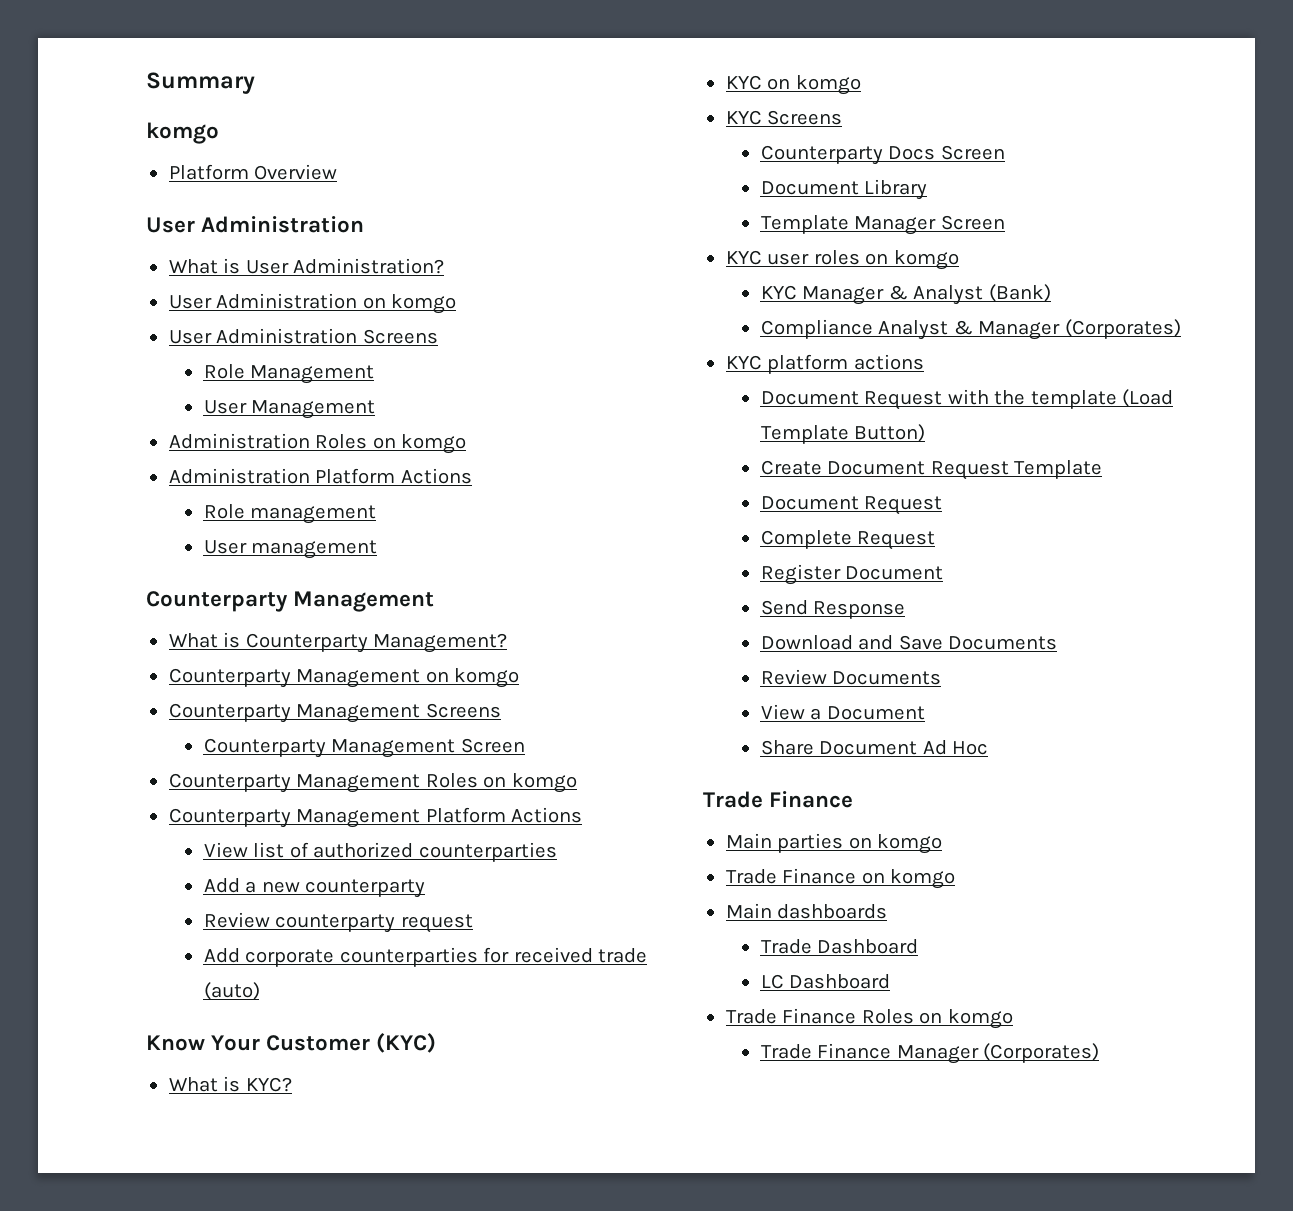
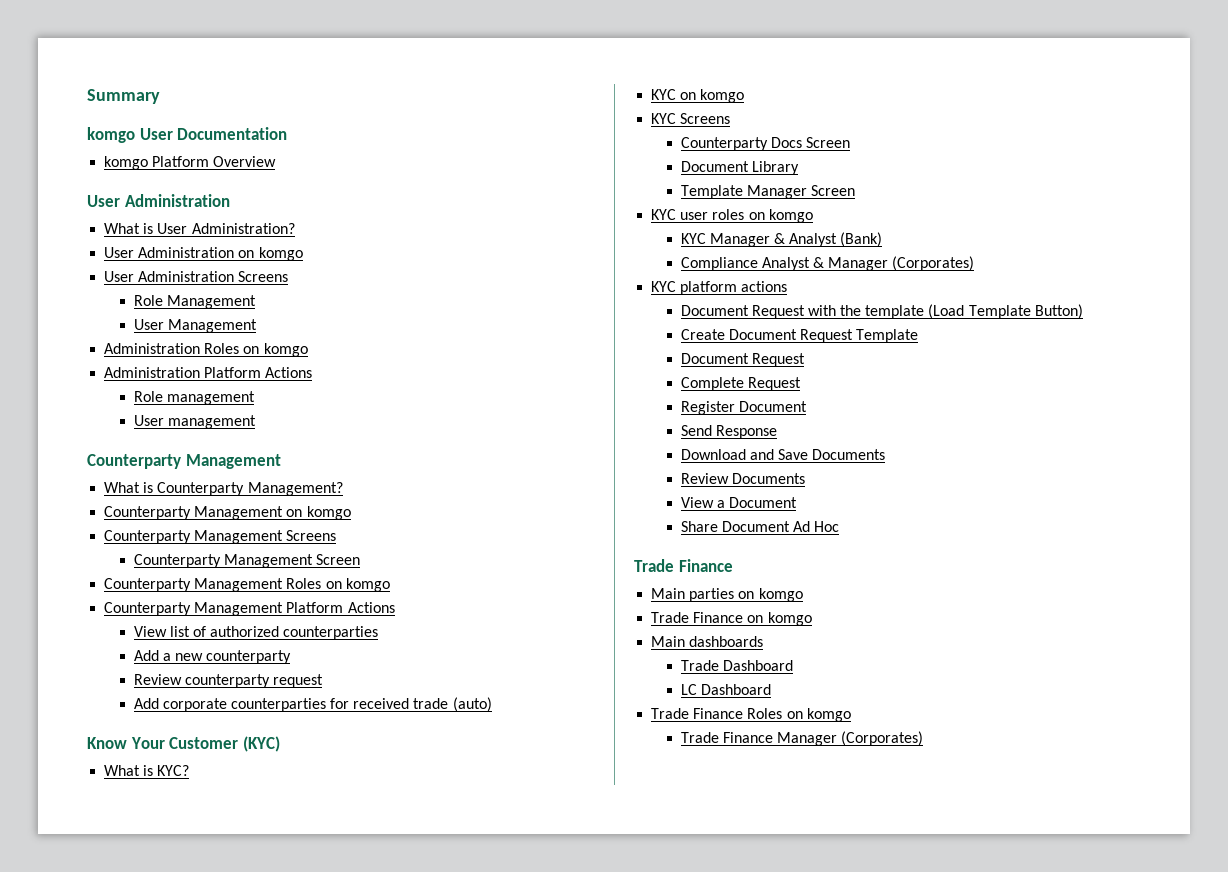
  Summary
- komgo
- Platform Overview
+ komgo User Documentation
+ komgo Platform Overview

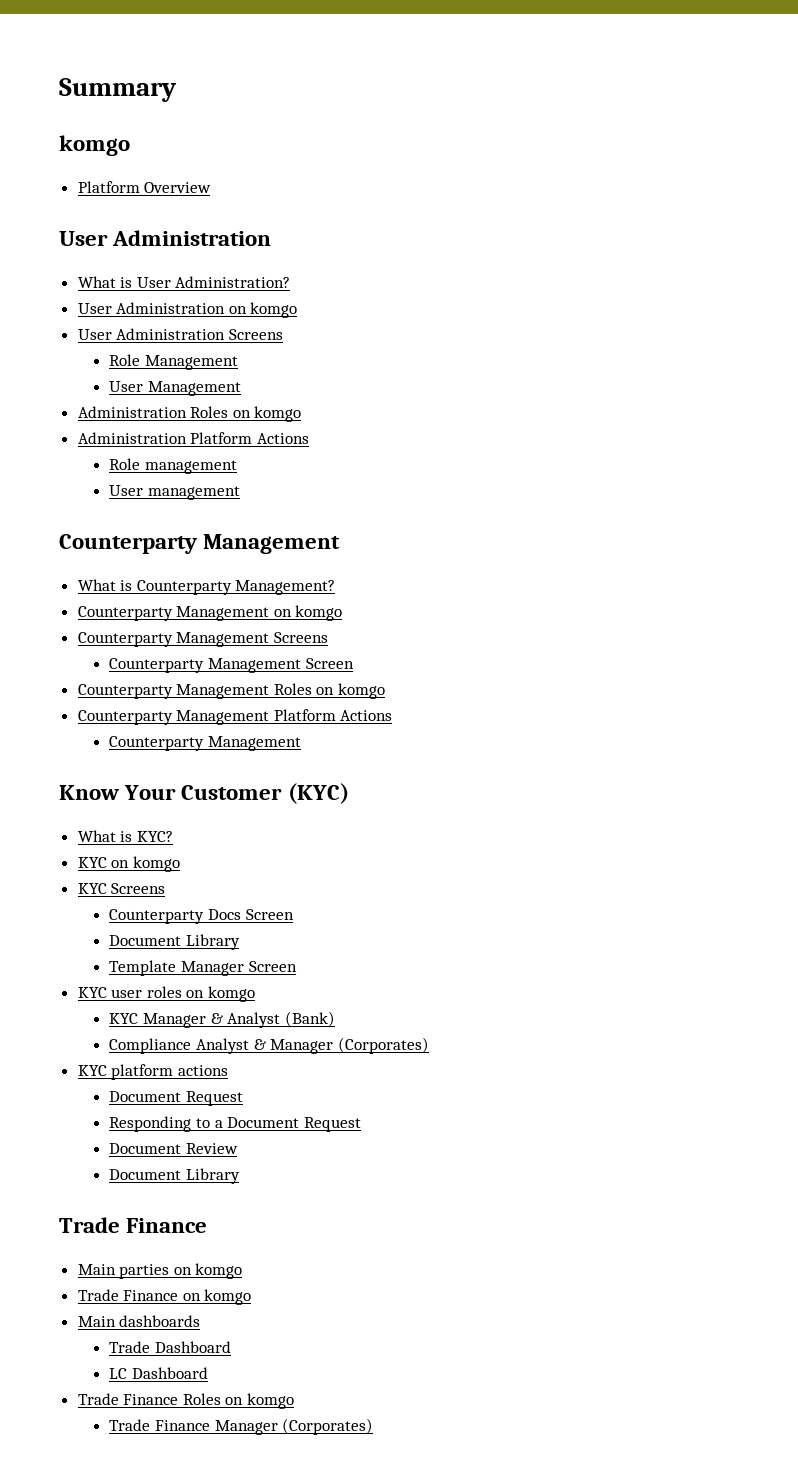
  Summary
- komgo User Documentation
- komgo Platform Overview
+ komgo
+ Platform Overview
  Counterparty Management Platform Actions
- View list of authorized counterparties
- Add a new counterparty
- Review counterparty request
- Add corporate counterparties for received trade (auto)
+ Counterparty Management
  KYC platform actions
- Document Request with the template (Load Template Button)
- Create Document Request Template
  Document Request
- Complete Request
- Register Document
- Send Response
- Download and Save Documents
- Review Documents
- View a Document
- Share Document Ad Hoc
+ Responding to a Document Request
+ Document Review
+ Document Library

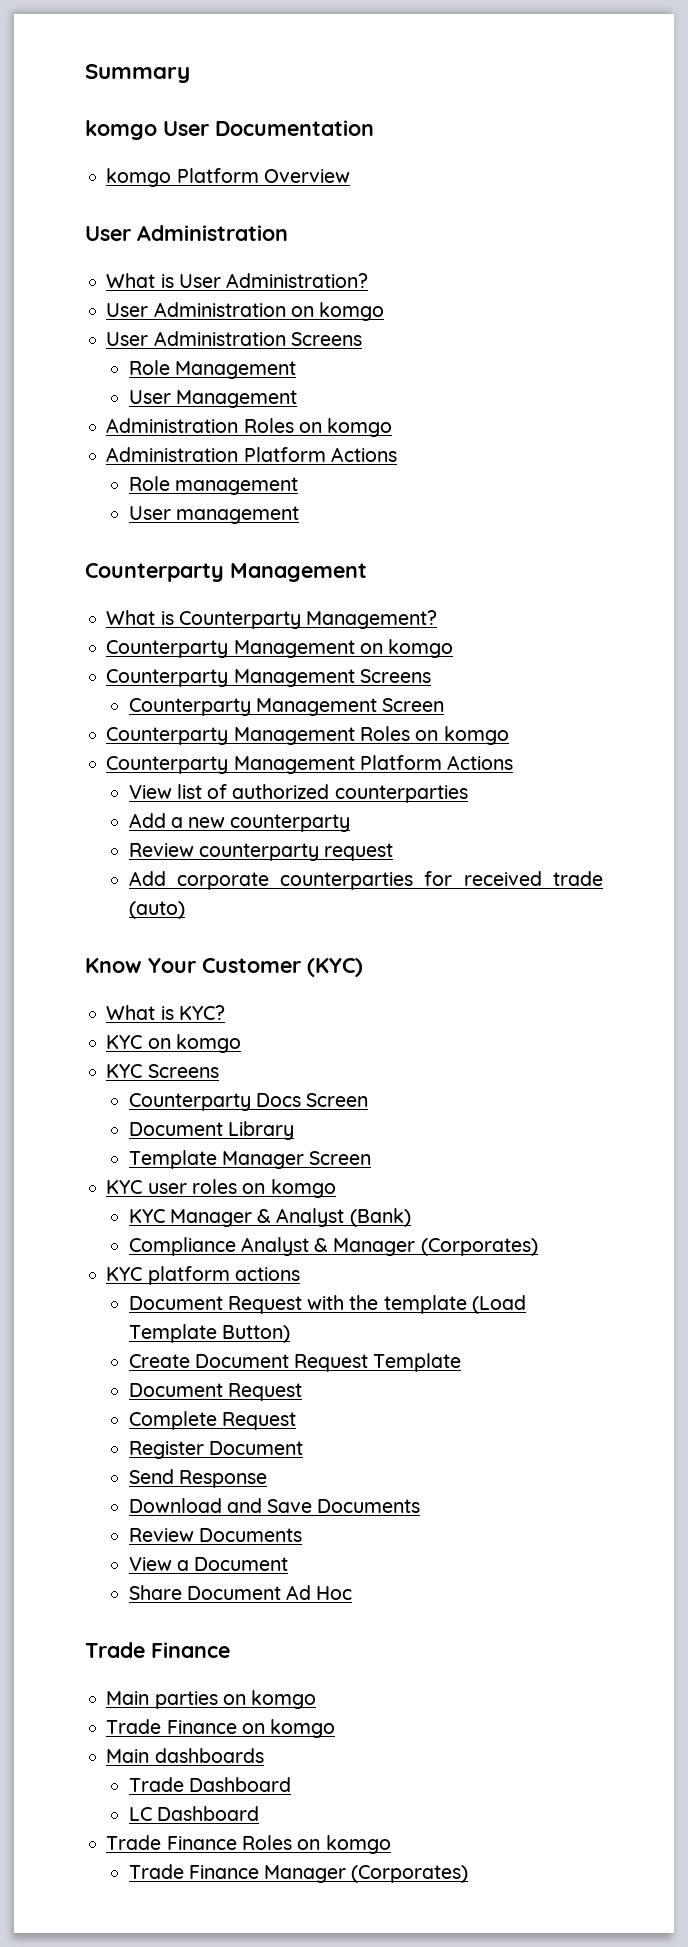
  Summary
- komgo
- Platform Overview
+ komgo User Documentation
+ komgo Platform Overview
  Counterparty Management Platform Actions
- Counterparty Management
+ View list of authorized counterparties
+ Add a new counterparty
+ Review counterparty request
+ Add corporate counterparties for received trade (auto)
  KYC platform actions
+ Document Request with the template (Load Template Button)
+ Create Document Request Template
  Document Request
- Responding to a Document Request
- Document Review
- Document Library
+ Complete Request
+ Register Document
+ Send Response
+ Download and Save Documents
+ Review Documents
+ View a Document
+ Share Document Ad Hoc

